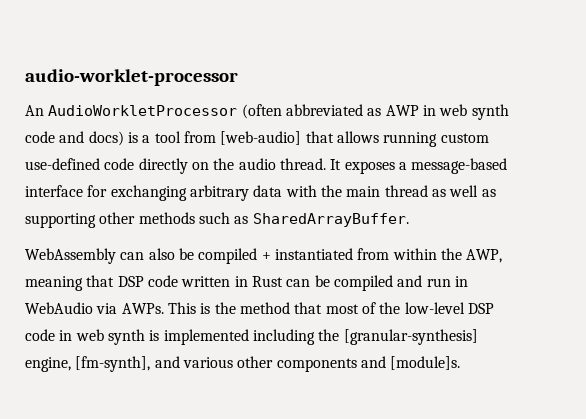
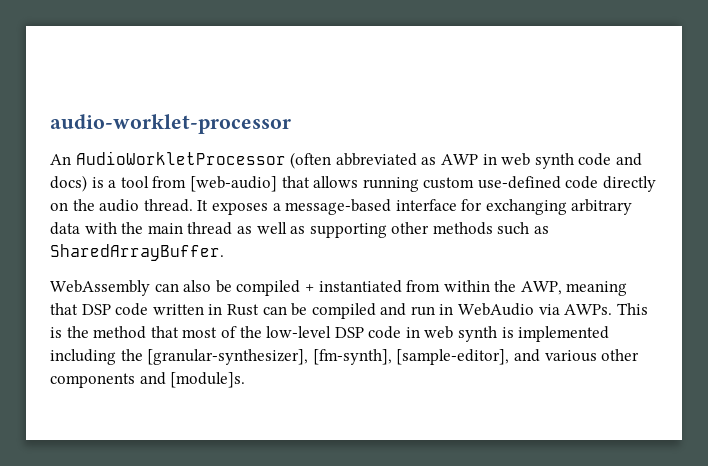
- This is the method that most of the low-level DSP code in web synth is implemented including the [granular-synthesis] engine, [fm-synth], and various other components and [module]s.
+ This is the method that most of the low-level DSP code in web synth is implemented including the [granular-synthesizer], [fm-synth], [sample-editor], and various other components and [module]s.

